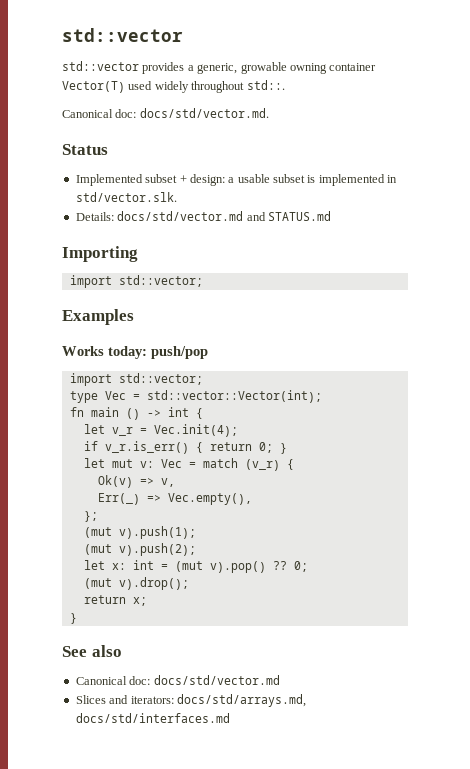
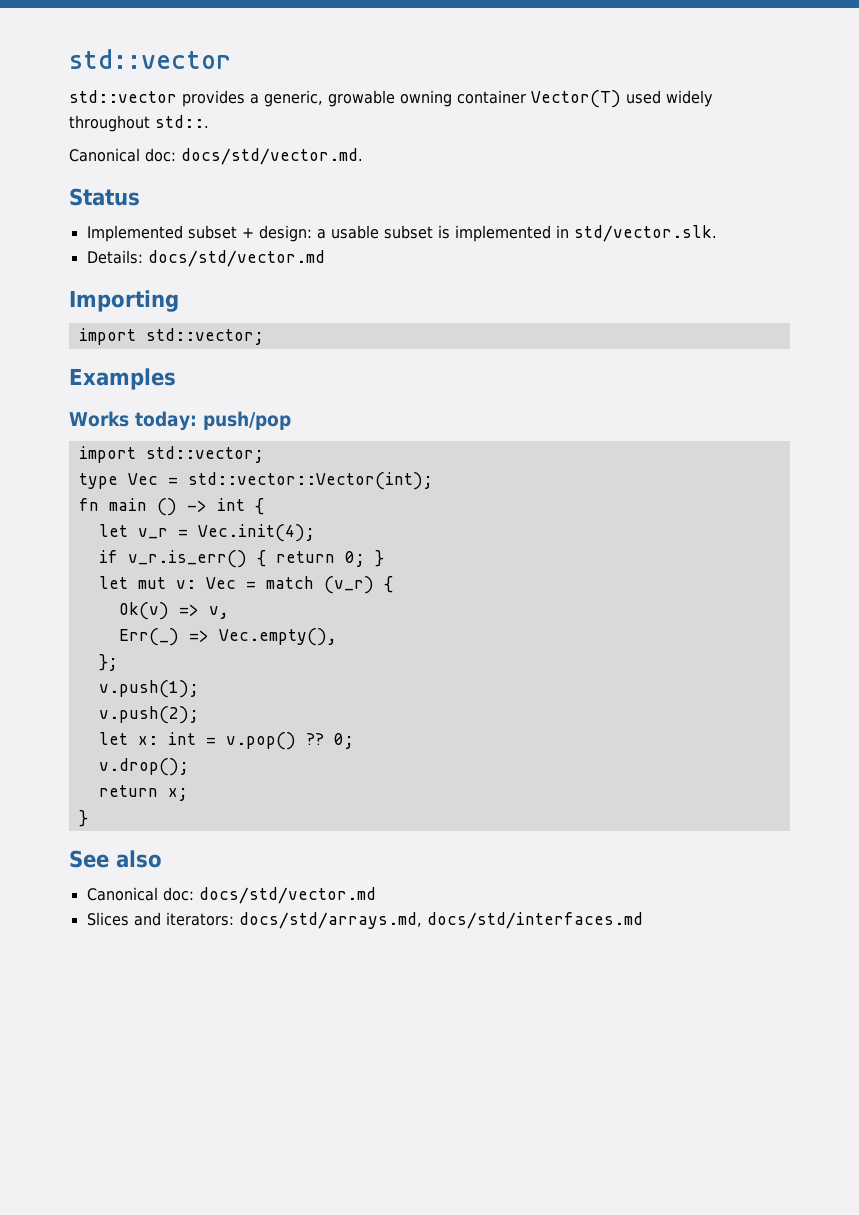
- Details: docs/std/vector.md and STATUS.md
+ Details: docs/std/vector.md
- (mut v).push(1);
- (mut v).push(2);
+ v.push(1);
+ v.push(2);
- let x: int = (mut v).pop() ??
+ let x: int = v.pop() ??
- (mut v).drop();
+ v.drop();

